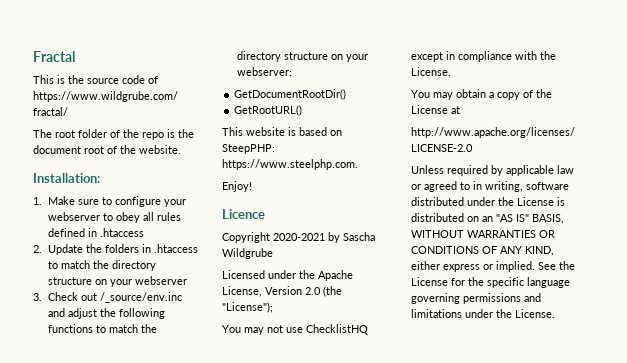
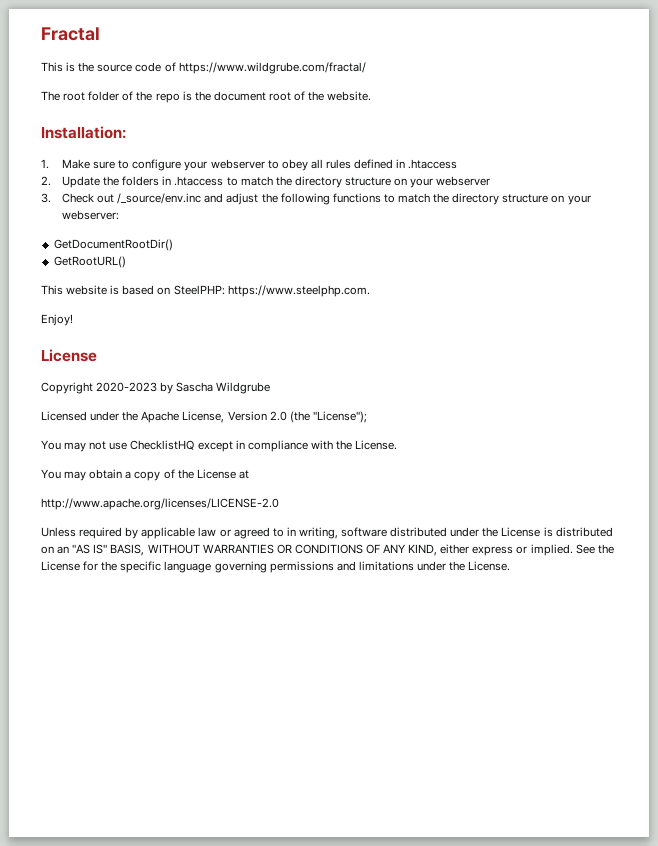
- This website is based on SteepPHP: https://www.steelphp.com.
+ This website is based on SteelPHP: https://www.steelphp.com.
  Enjoy!
- Licence
+ License
- Copyright 2020-2021 by Sascha Wildgrube
+ Copyright 2020-2023 by Sascha Wildgrube

